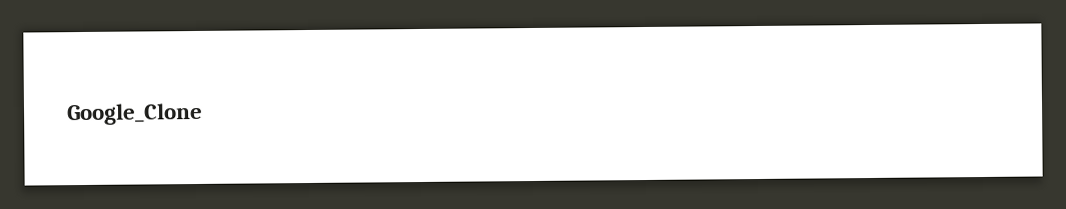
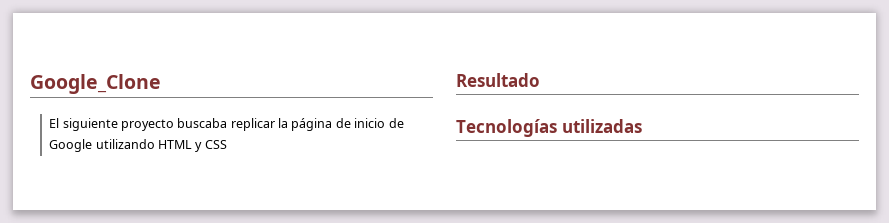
+ El siguiente proyecto buscaba replicar la página de inicio de Google utilizando HTML y CSS
+ Resultado
+ Tecnologías utilizadas

